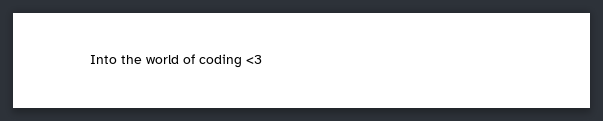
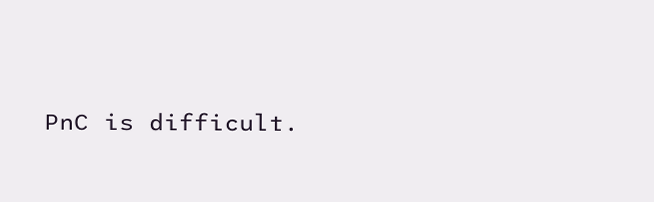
- Into the world of coding <3
+ PnC is difficult.

